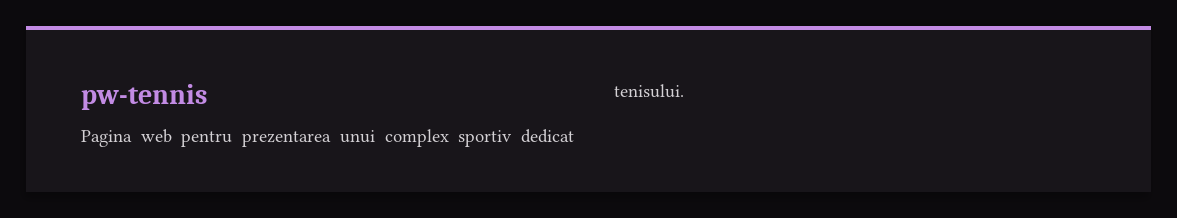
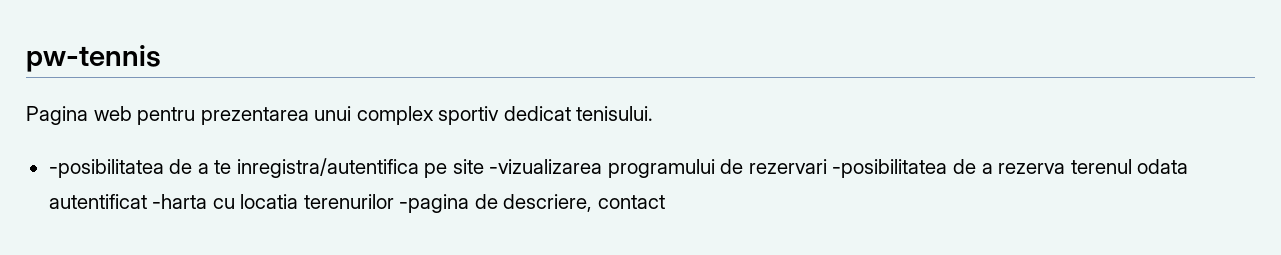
+ -posibilitatea de a te inregistra/autentifica pe site -vizualizarea programului de rezervari -posibilitatea de a rezerva terenul odata autentificat -harta cu locatia terenurilor -pagina de descriere, contact

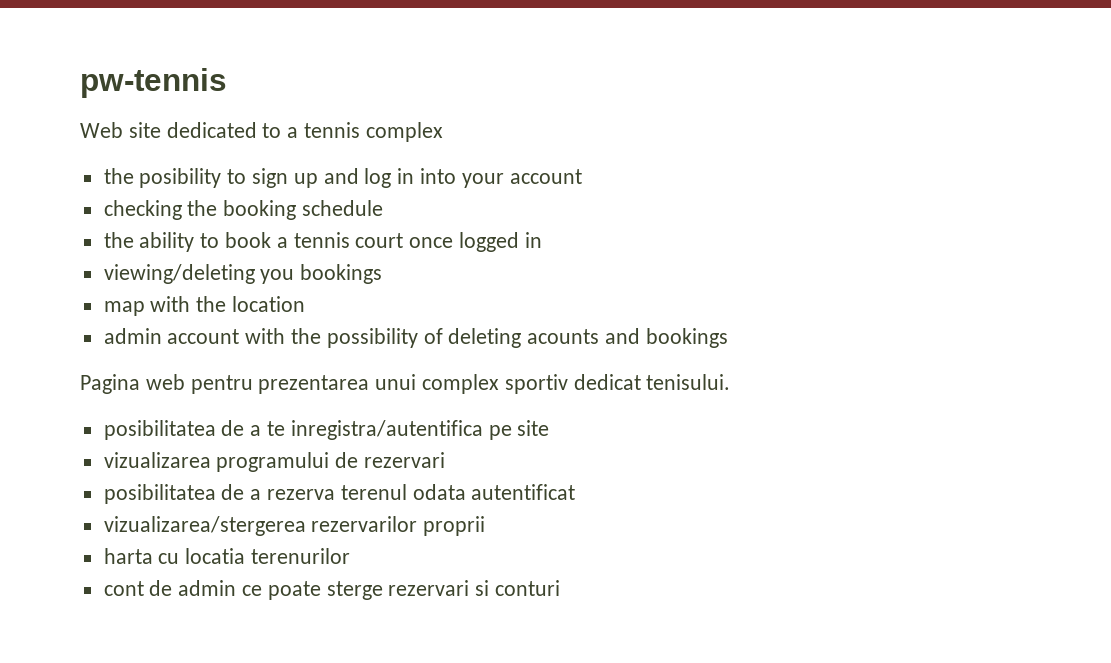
+ Web site dedicated to a tennis complex
+ the posibility to sign up and log in into your account
+ checking the booking schedule
+ the ability to book a tennis court once logged in
+ viewing/deleting you bookings
+ map with the location
+ admin account with the possibility of deleting acounts and bookings
- -posibilitatea de a te inregistra/autentifica pe site -vizualizarea programului de rezervari -posibilitatea de a rezerva terenul odata autentificat -harta cu locatia terenurilor -pagina de descriere, contact
+ posibilitatea de a te inregistra/autentifica pe site
+ vizualizarea programului de rezervari
+ posibilitatea de a rezerva terenul odata autentificat
+ vizualizarea/stergerea rezervarilor proprii
+ harta cu locatia terenurilor
+ cont de admin ce poate sterge rezervari si conturi

